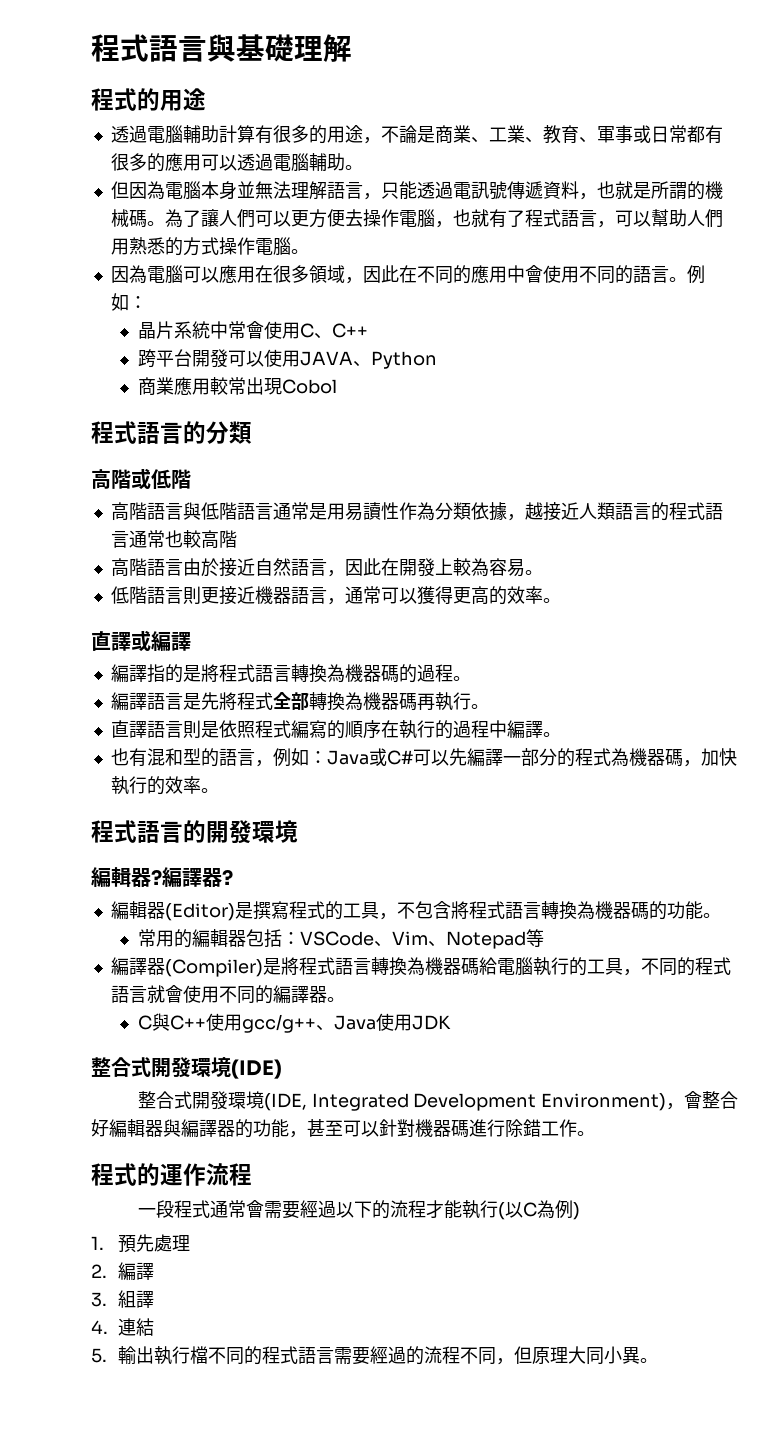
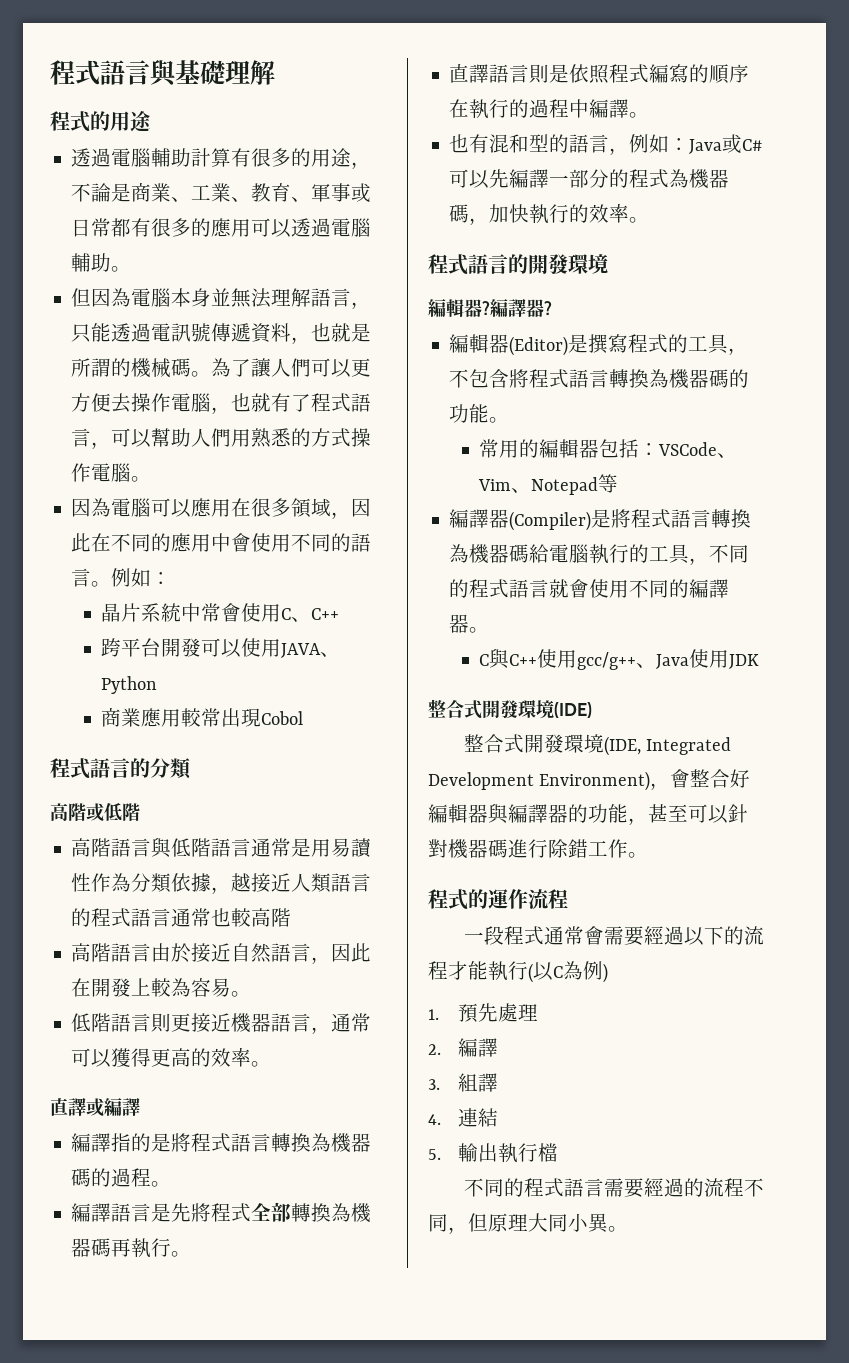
- 5.輸出執行檔不同的程式語言需要經過的流程不同，但原理大同小異。
+ 5.輸出執行檔
+ 不同的程式語言需要經過的流程不同，但原理大同小異。

